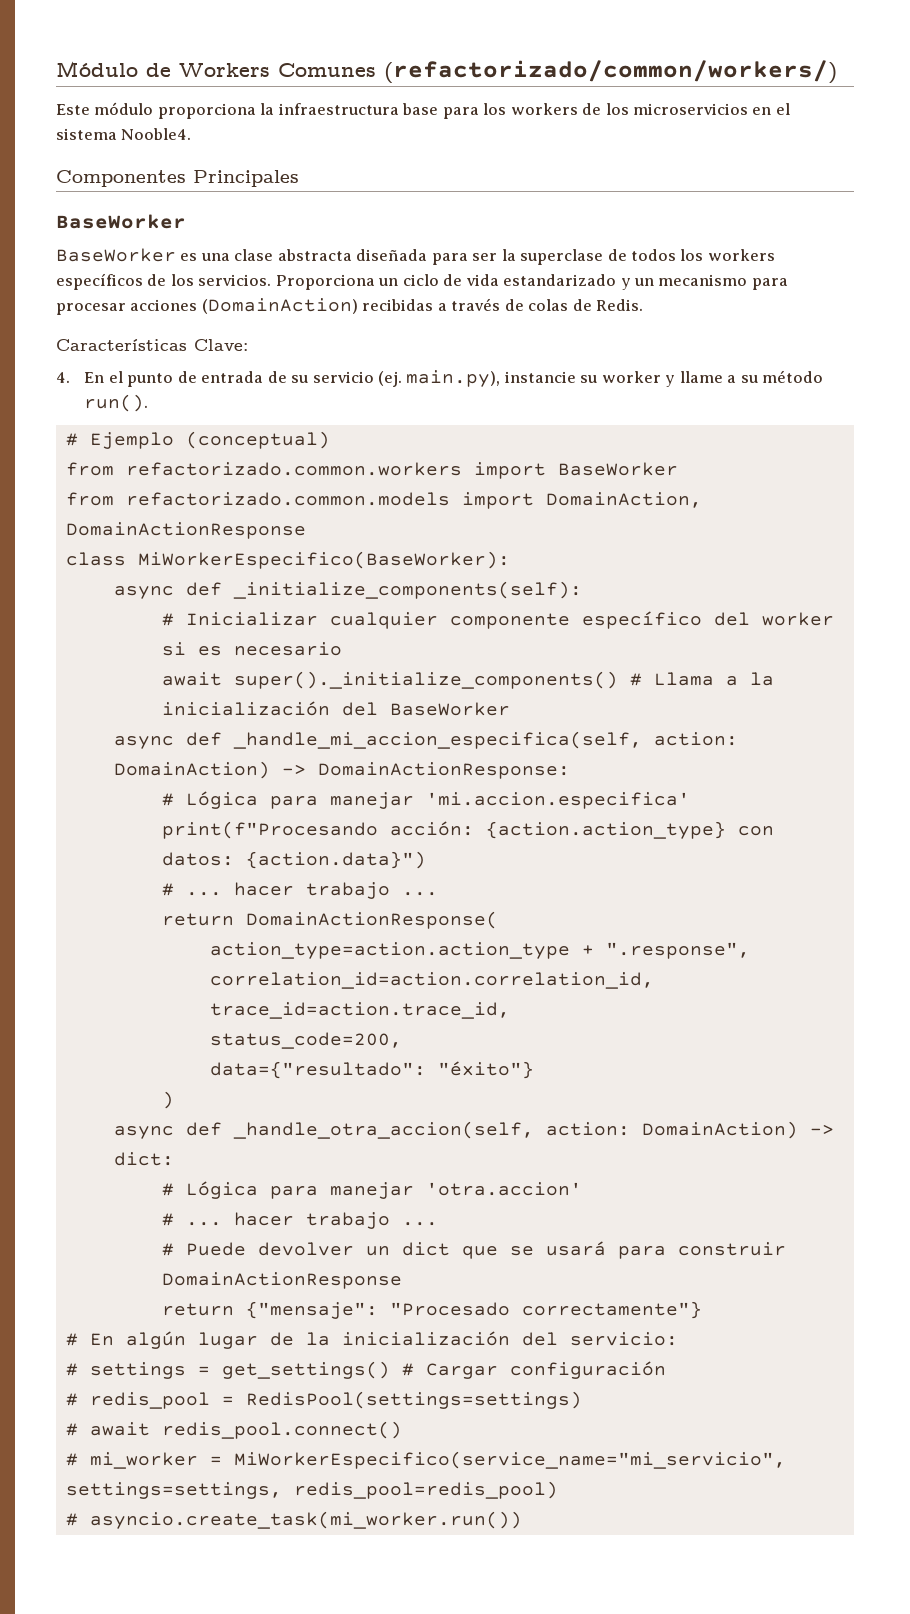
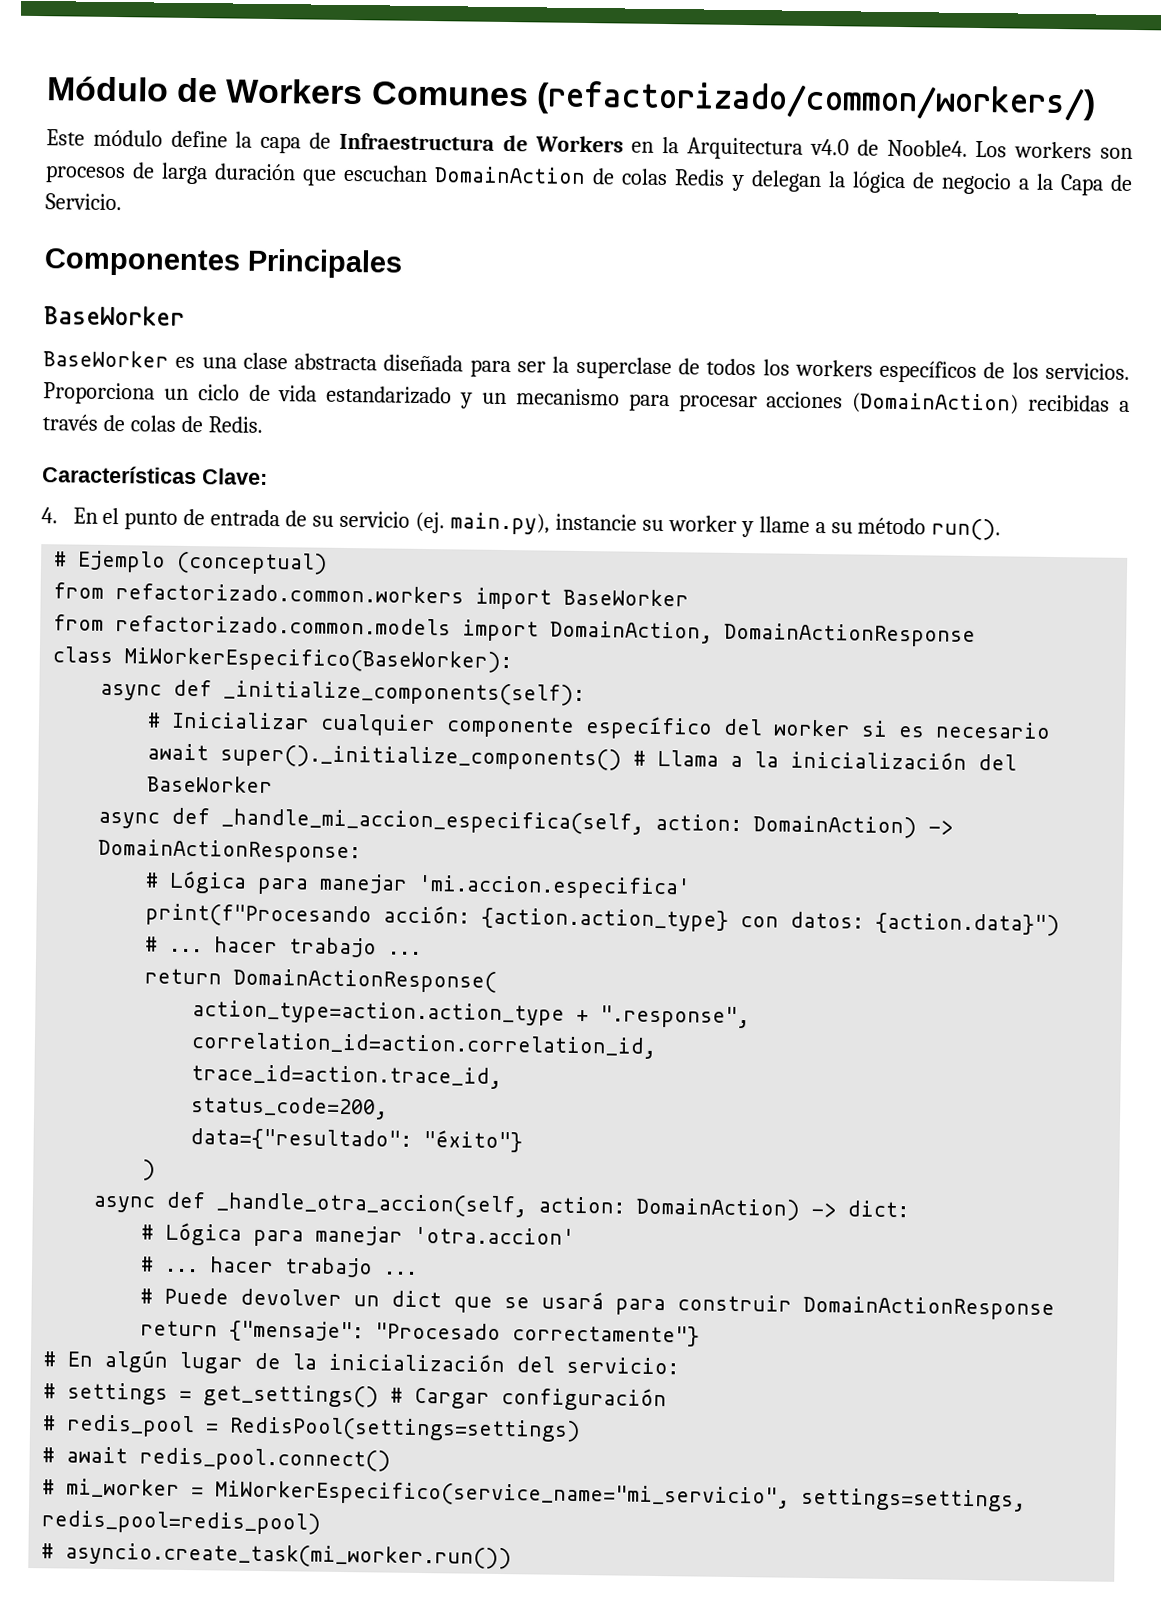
- Este módulo proporciona la infraestructura base para los workers de los microservicios en el sistema Nooble4.
+ Este módulo define la capa de Infraestructura de Workers en la Arquitectura v4.0 de Nooble4. Los workers son procesos de larga duración que escuchan DomainAction de colas Redis y delegan la lógica de negocio a la Capa de Servicio.

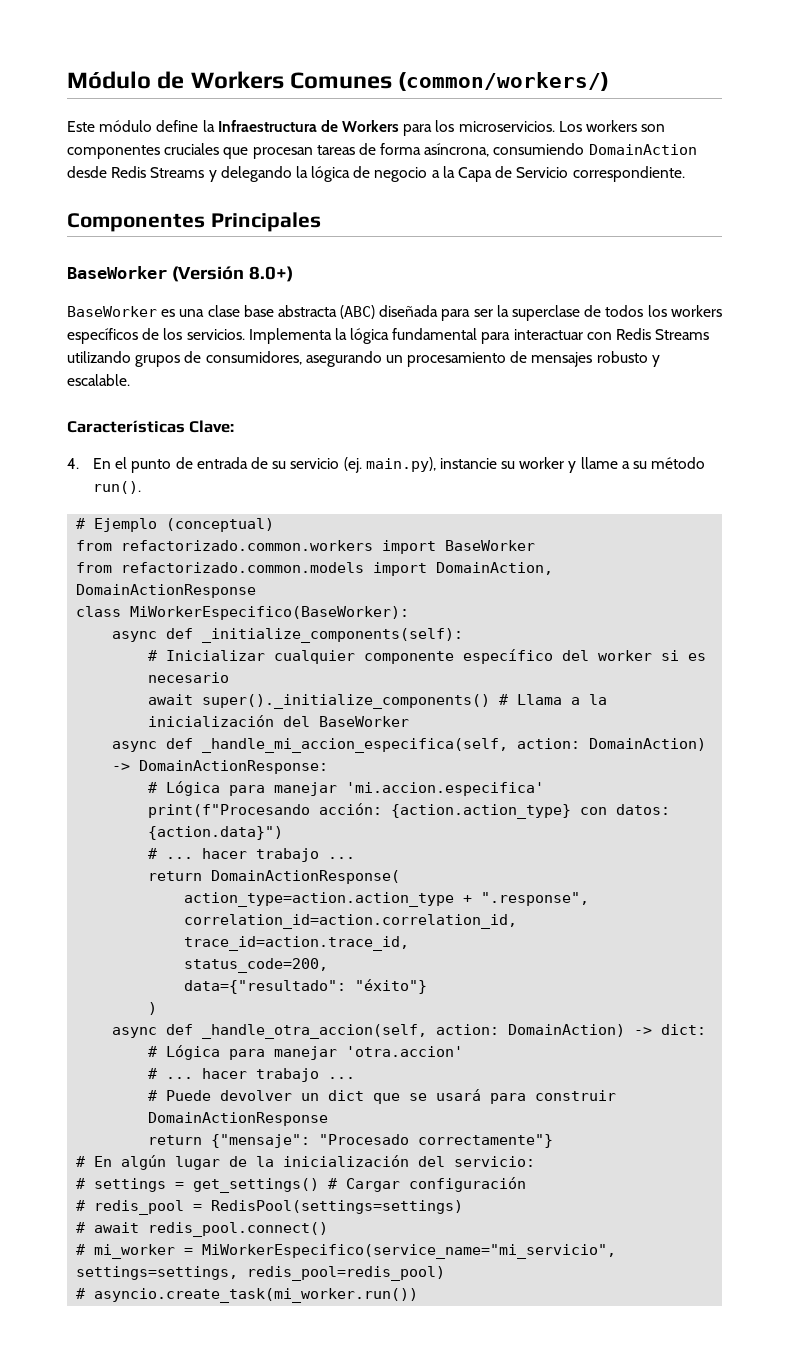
- Módulo de Workers Comunes (refactorizado/common/workers/)
+ Módulo de Workers Comunes (common/workers/)
- Este módulo define la capa de Infraestructura de Workers en la Arquitectura v4.0 de Nooble4. Los workers son procesos de larga duración que escuchan DomainAction de colas Redis y delegan la lógica de negocio a la Capa de Servicio.
+ Este módulo define la Infraestructura de Workers para los microservicios. Los workers son componentes cruciales que procesan tareas de forma asíncrona, consumiendo DomainAction desde Redis Streams y delegando la lógica de negocio a la Capa de Servicio correspondiente.
  Componentes Principales
- BaseWorker
+ BaseWorker (Versión 8.0+)
- BaseWorker es una clase abstracta diseñada para ser la superclase de todos los workers específicos de los servicios.
+ BaseWorker es una clase base abstracta (ABC) diseñada para ser la superclase de todos los workers específicos de los servicios.
- Proporciona un ciclo de vida estandarizado y un mecanismo para procesar acciones (DomainAction) recibidas a través de colas de Redis.
+ Implementa la lógica fundamental para interactuar con Redis Streams utilizando grupos de consumidores, asegurando un procesamiento de mensajes robusto y escalable.

